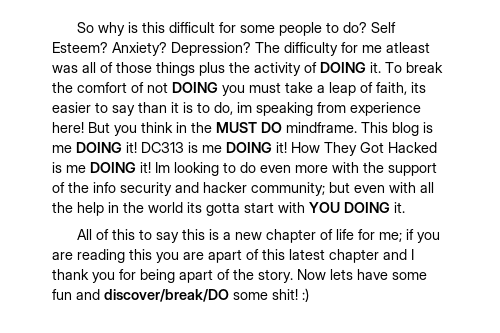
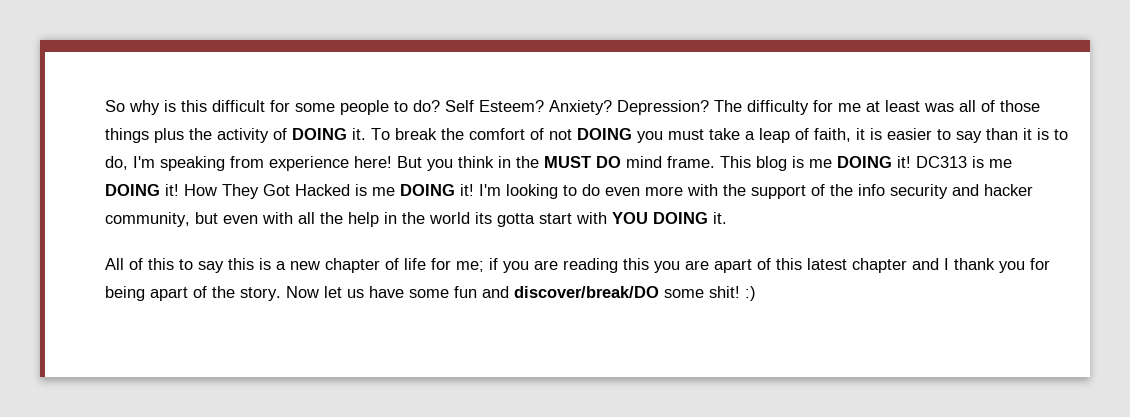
- The difficulty for me atleast was all of those things plus the activity of DOING it.
+ The difficulty for me at least was all of those things plus the activity of DOING it.
- To break the comfort of not DOING you must take a leap of faith, its easier to say than it is to do, im speaking from experience here!
+ To break the comfort of not DOING you must take a leap of faith, it is easier to say than it is to do, I'm speaking from experience here!
- But you think in the MUST DO mindframe.
+ But you think in the MUST DO mind frame.
- Im looking to do even more with the support of the info security and hacker community; but even with all the help in the world its gotta start with YOU DOING it.
+ I'm looking to do even more with the support of the info security and hacker community, but even with all the help in the world its gotta start with YOU DOING it.
- Now lets have some fun and discover/break/DO some shit! :)
+ Now let us have some fun and discover/break/DO some shit! :)

